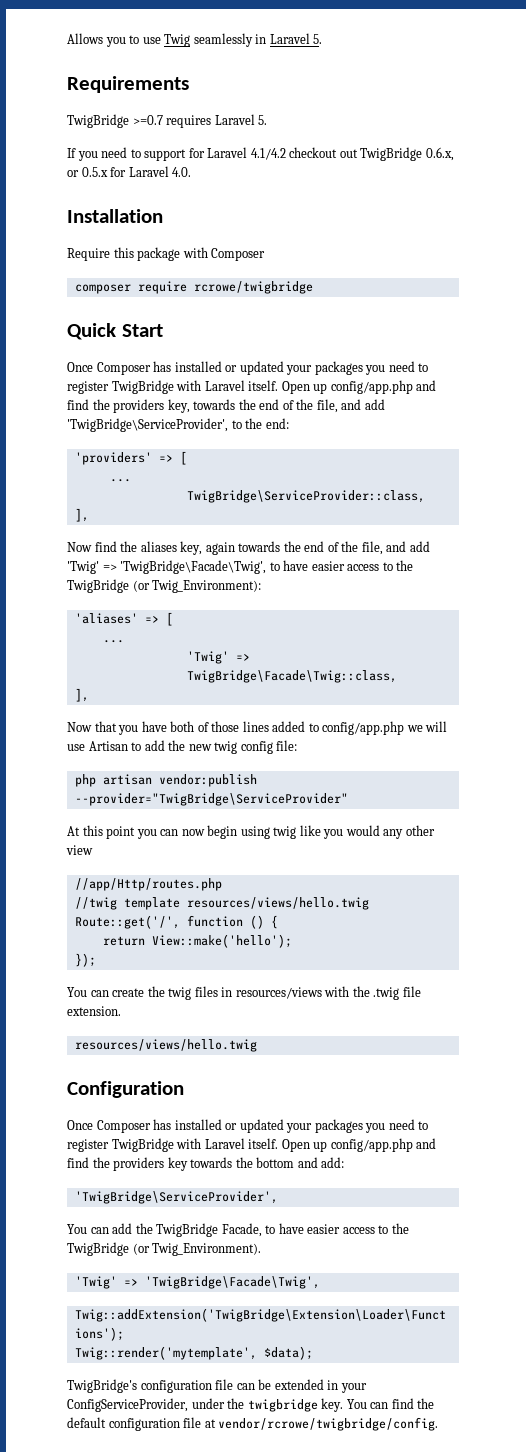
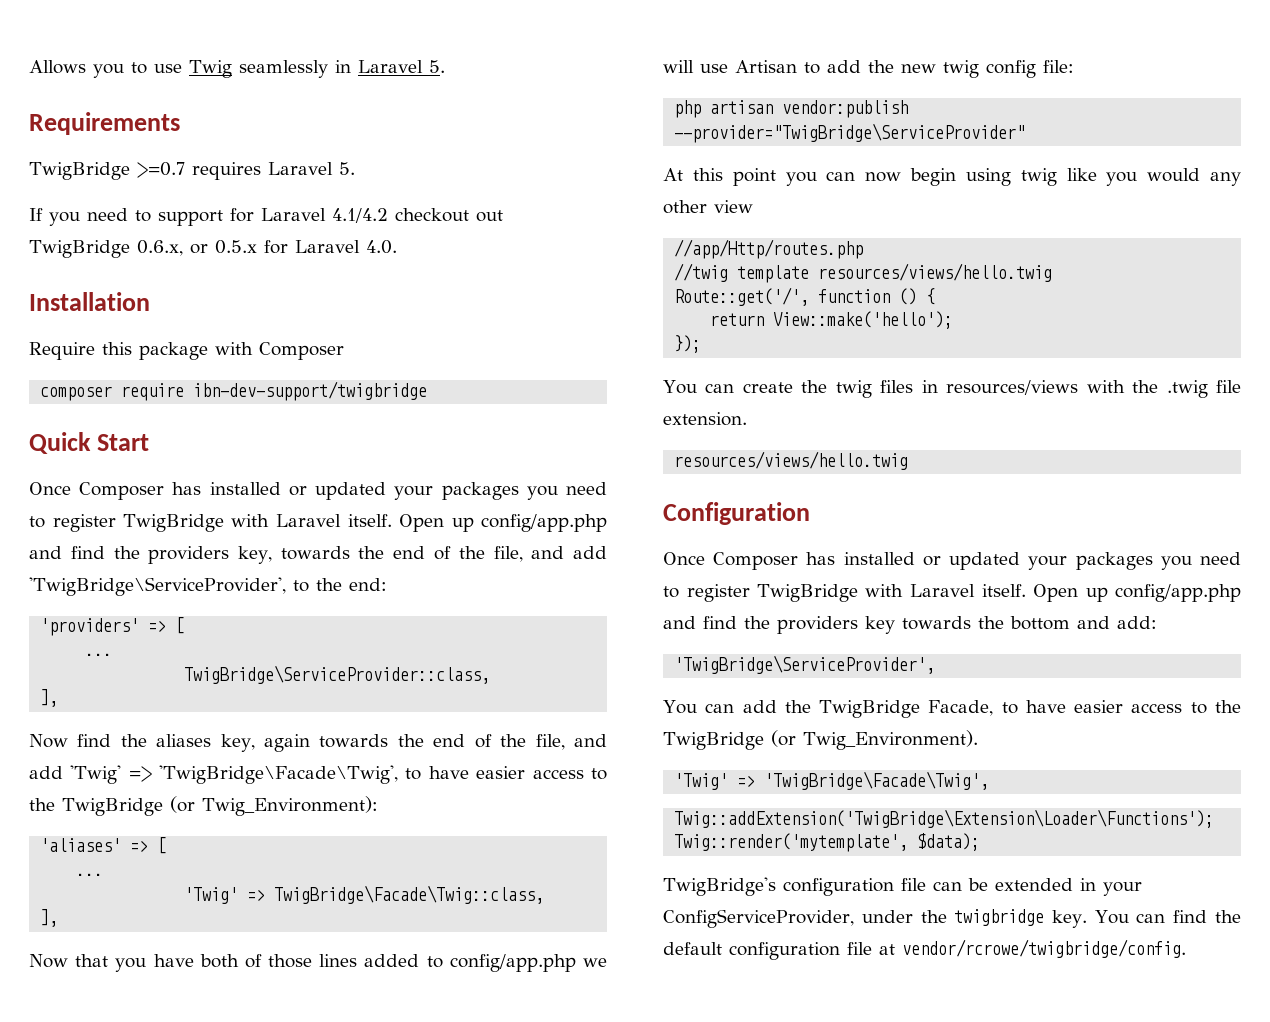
- composer require rcrowe/twigbridge
+ composer require ibn-dev-support/twigbridge

